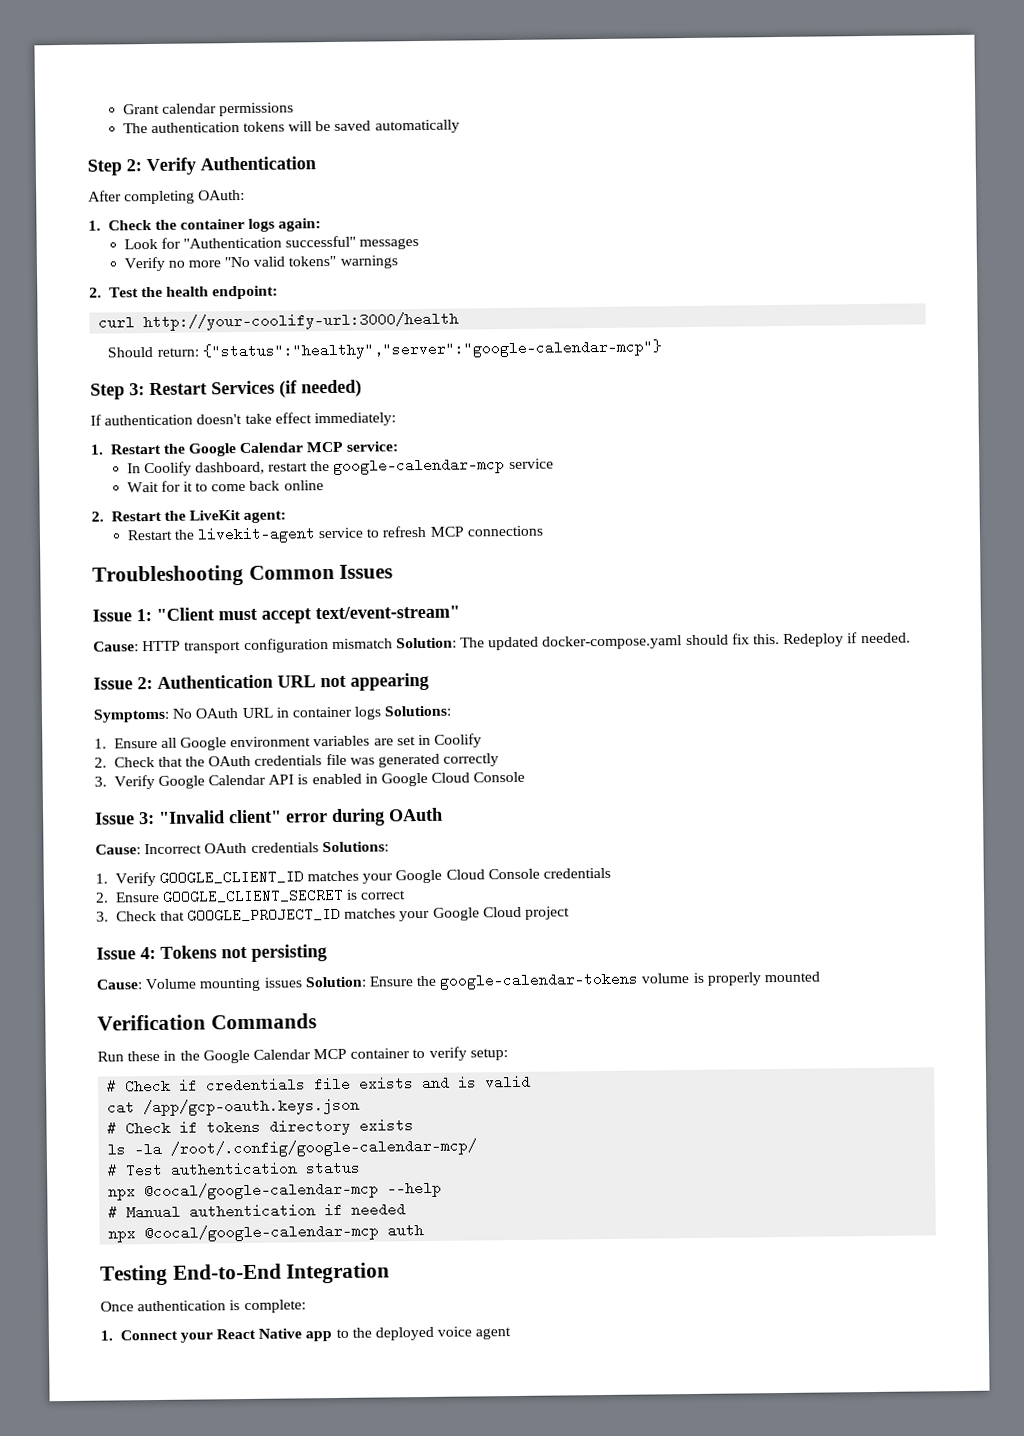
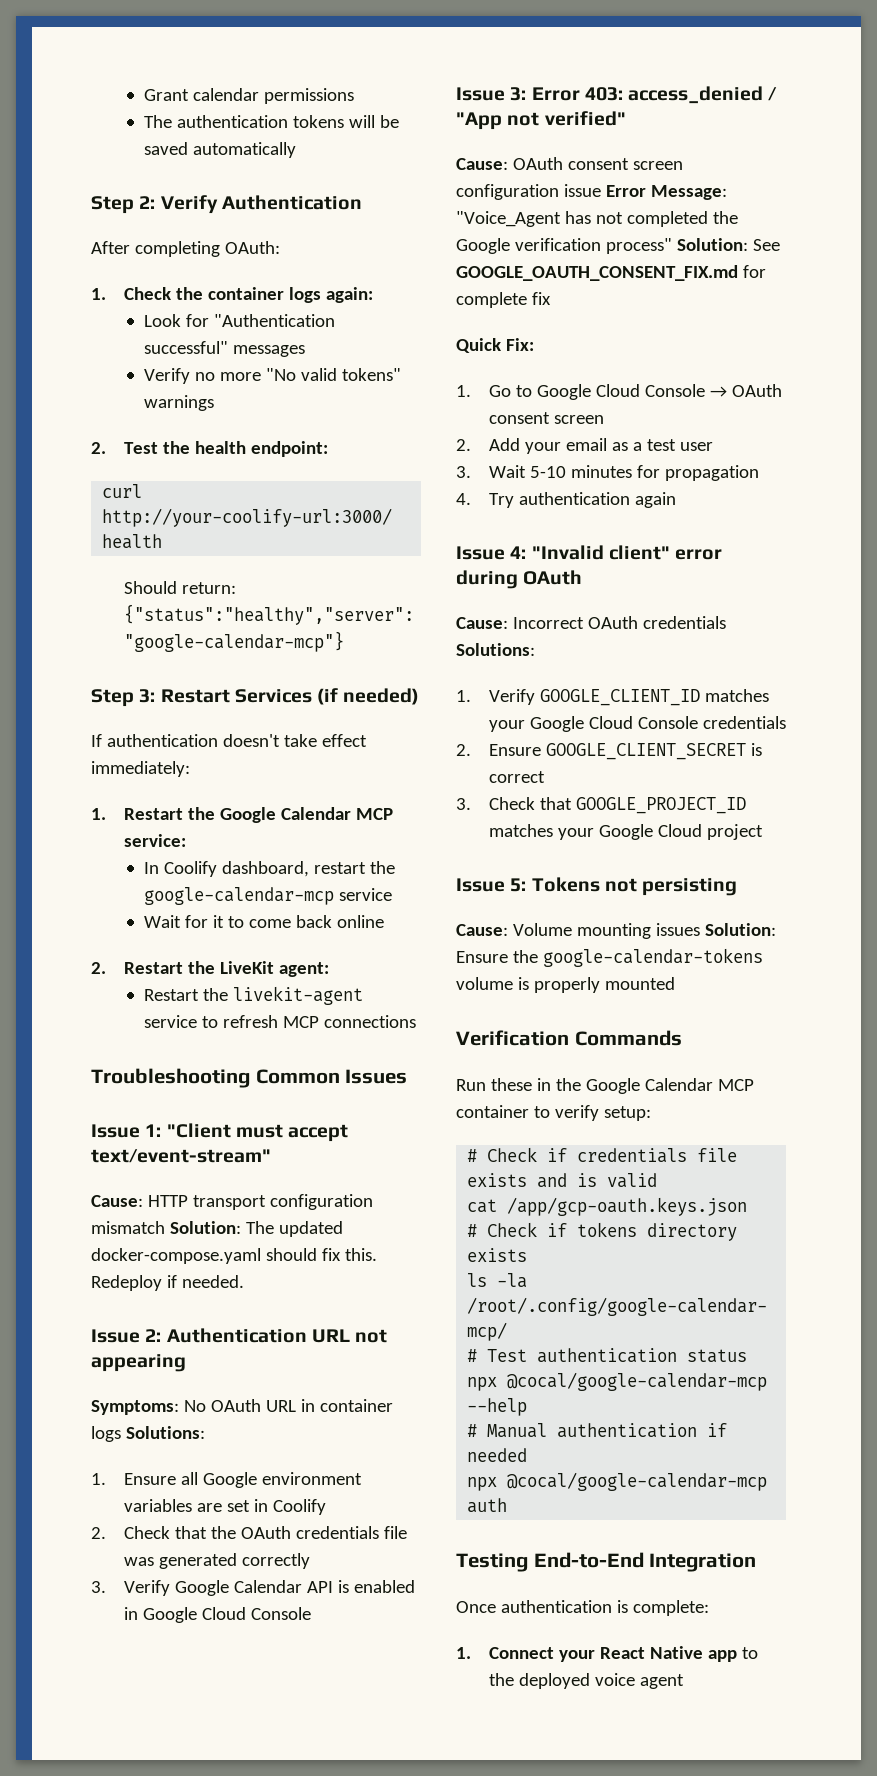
- Issue 3: "Invalid client" error during OAuth
+ Issue 3: Error 403: access_denied / "App not verified"
+ Cause: OAuth consent screen configuration issue Error Message: "Voice_Agent has not completed the Google verification process" Solution: See GOOGLE_OAUTH_CONSENT_FIX.md for complete fix
+ Quick Fix:
+ 1. Go to Google Cloud Console → OAuth consent screen
+ 2. Add your email as a test user
+ 3. Wait 5-10 minutes for propagation
+ 4. Try authentication again
+ Issue 4: "Invalid client" error during OAuth
- Issue 4: Tokens not persisting
+ Issue 5: Tokens not persisting

